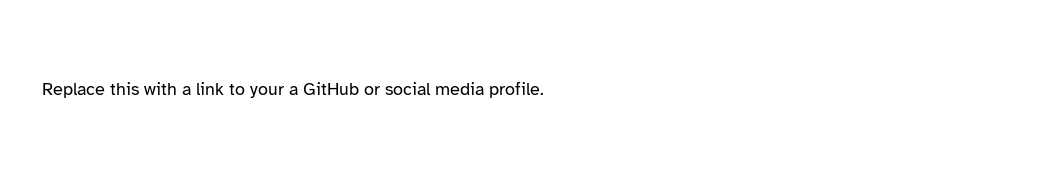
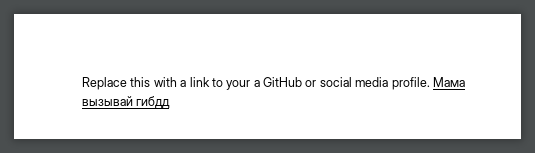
+ Мама вызывай гибдд

